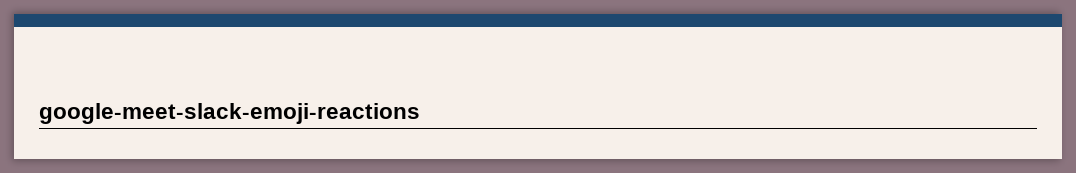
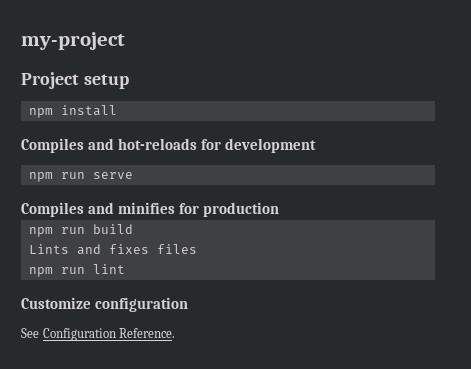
- google-meet-slack-emoji-reactions
+ my-project
+ Project setup
+ npm install
+ Compiles and hot-reloads for development
+ npm run serve
+ Compiles and minifies for production
+ npm run build
+ Lints and fixes files
+ npm run lint
+ Customize configuration
+ See Configuration Reference.

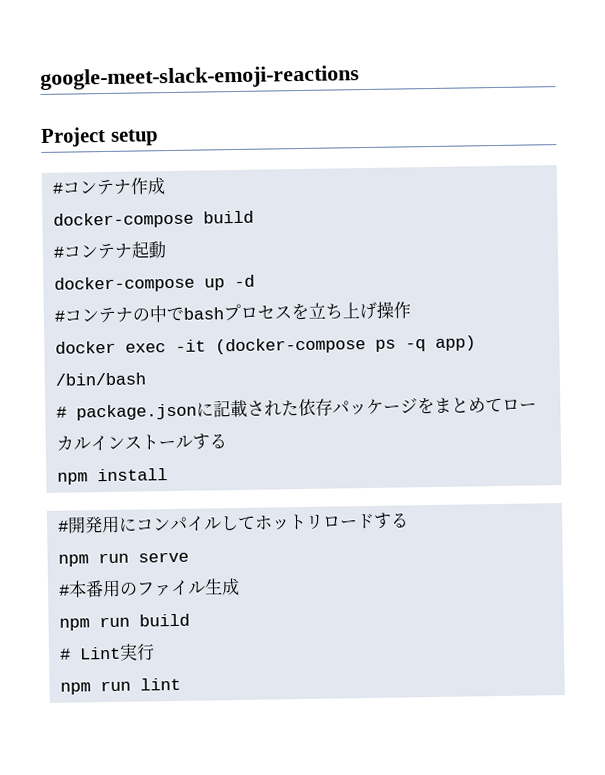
- my-project
+ google-meet-slack-emoji-reactions
+ #コンテナ作成
+ docker-compose build
+ #コンテナ起動
+ docker-compose up -d
+ #コンテナの中でbashプロセスを立ち上げ操作
+ docker exec -it (docker-compose ps -q app) /bin/bash
+ # package.jsonに記載された依存パッケージをまとめてローカルインストールする
  npm install
- Compiles and hot-reloads for development
+ #開発用にコンパイルしてホットリロードする
  npm run serve
- Compiles and minifies for production
+ #本番用のファイル生成
- Lints and fixes files
+ # Lint実行
- Customize configuration
- See Configuration Reference.

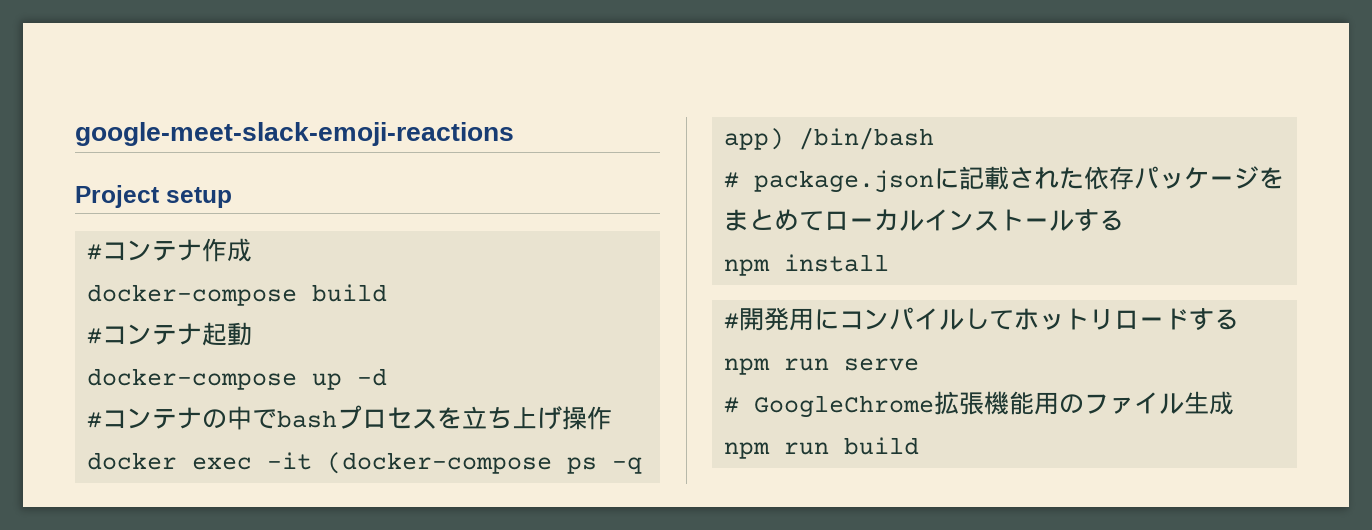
- #本番用のファイル生成
+ # GoogleChrome拡張機能用のファイル生成
- # Lint実行
- npm run lint

